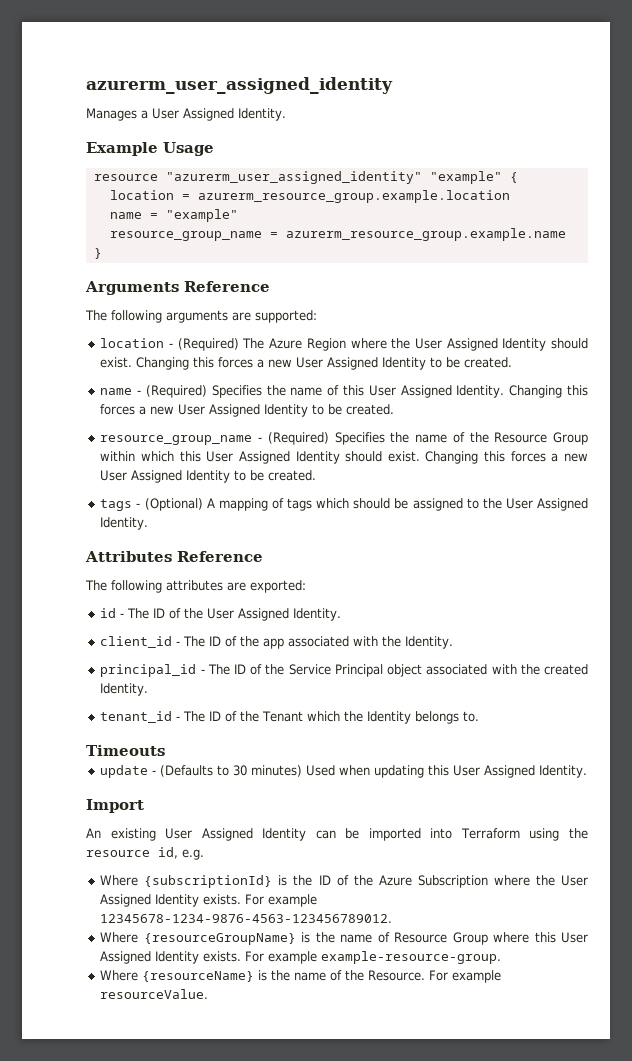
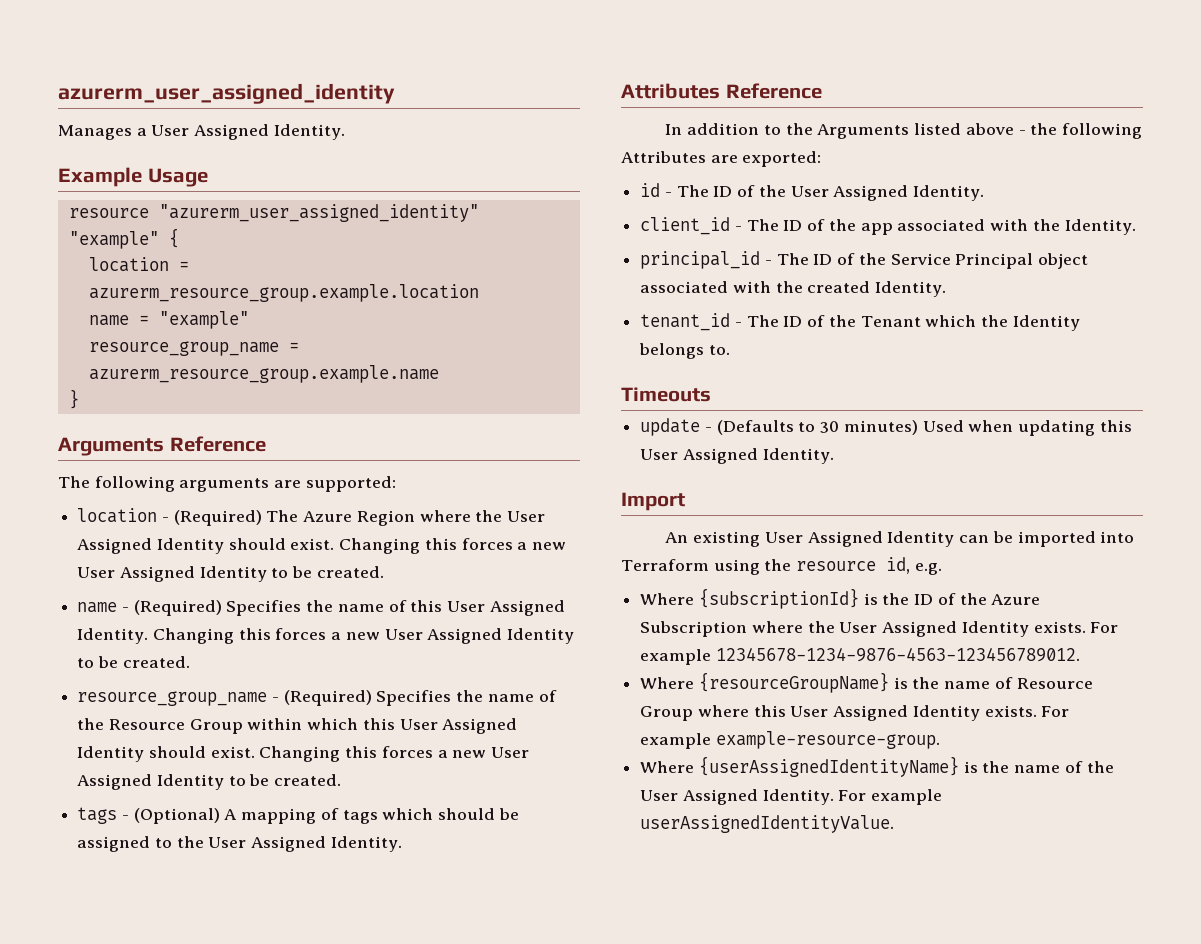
- The following attributes are exported:
+ In addition to the Arguments listed above - the following Attributes are exported:
- Where {resourceName} is the name of the Resource. For example resourceValue.
+ Where {userAssignedIdentityName} is the name of the User Assigned Identity. For example userAssignedIdentityValue.

